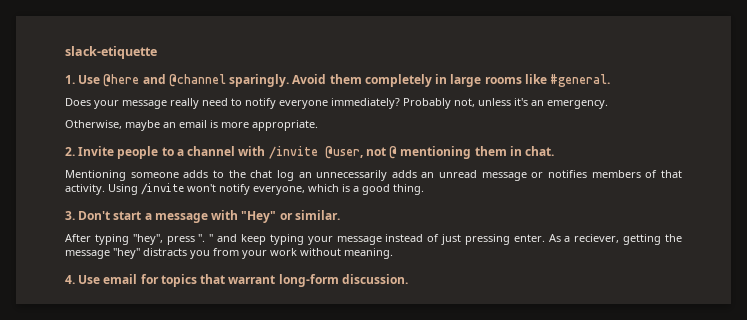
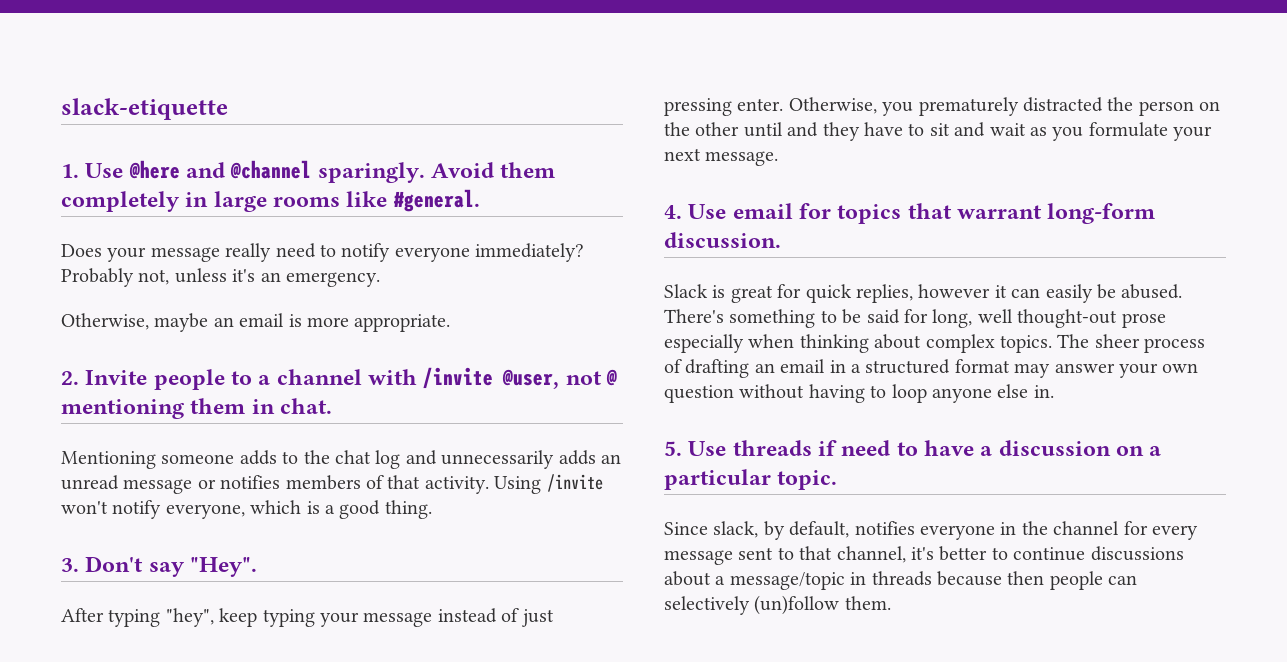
- Mentioning someone adds to the chat log an unnecessarily adds an unread message or notifies members of that activity.
+ Mentioning someone adds to the chat log and unnecessarily adds an unread message or notifies members of that activity.
- 3. Don't start a message with "Hey" or similar.
+ 3. Don't say "Hey".
- After typing "hey", press ". " and keep typing your message instead of just pressing enter.
+ After typing "hey", keep typing your message instead of just pressing enter.
- As a reciever, getting the message "hey" distracts you from your work without meaning.
+ Otherwise, you prematurely distracted the person on the other until and they have to sit and wait as you formulate your next message.
+ Slack is great for quick replies, however it can easily be abused. There's something to be said for long, well thought-out prose especially when thinking about complex topics. The sheer process of drafting an email in a structured format may answer your own question without having to loop anyone else in.
+ 5. Use threads if need to have a discussion on a particular topic.
+ Since slack, by default, notifies everyone in the channel for every message sent to that channel, it's better to continue discussions about a message/topic in threads because then people can selectively (un)follow them.

